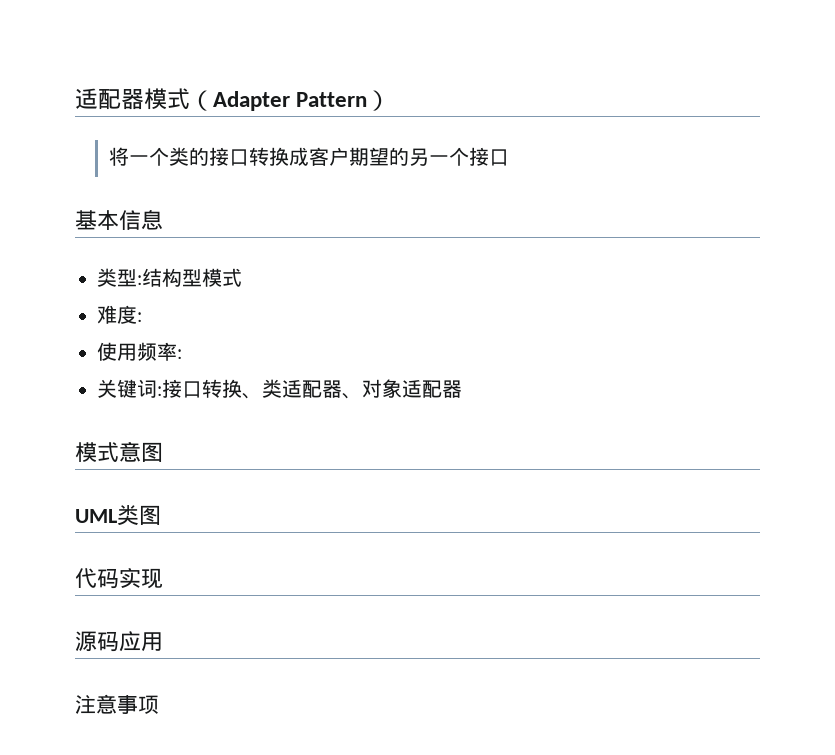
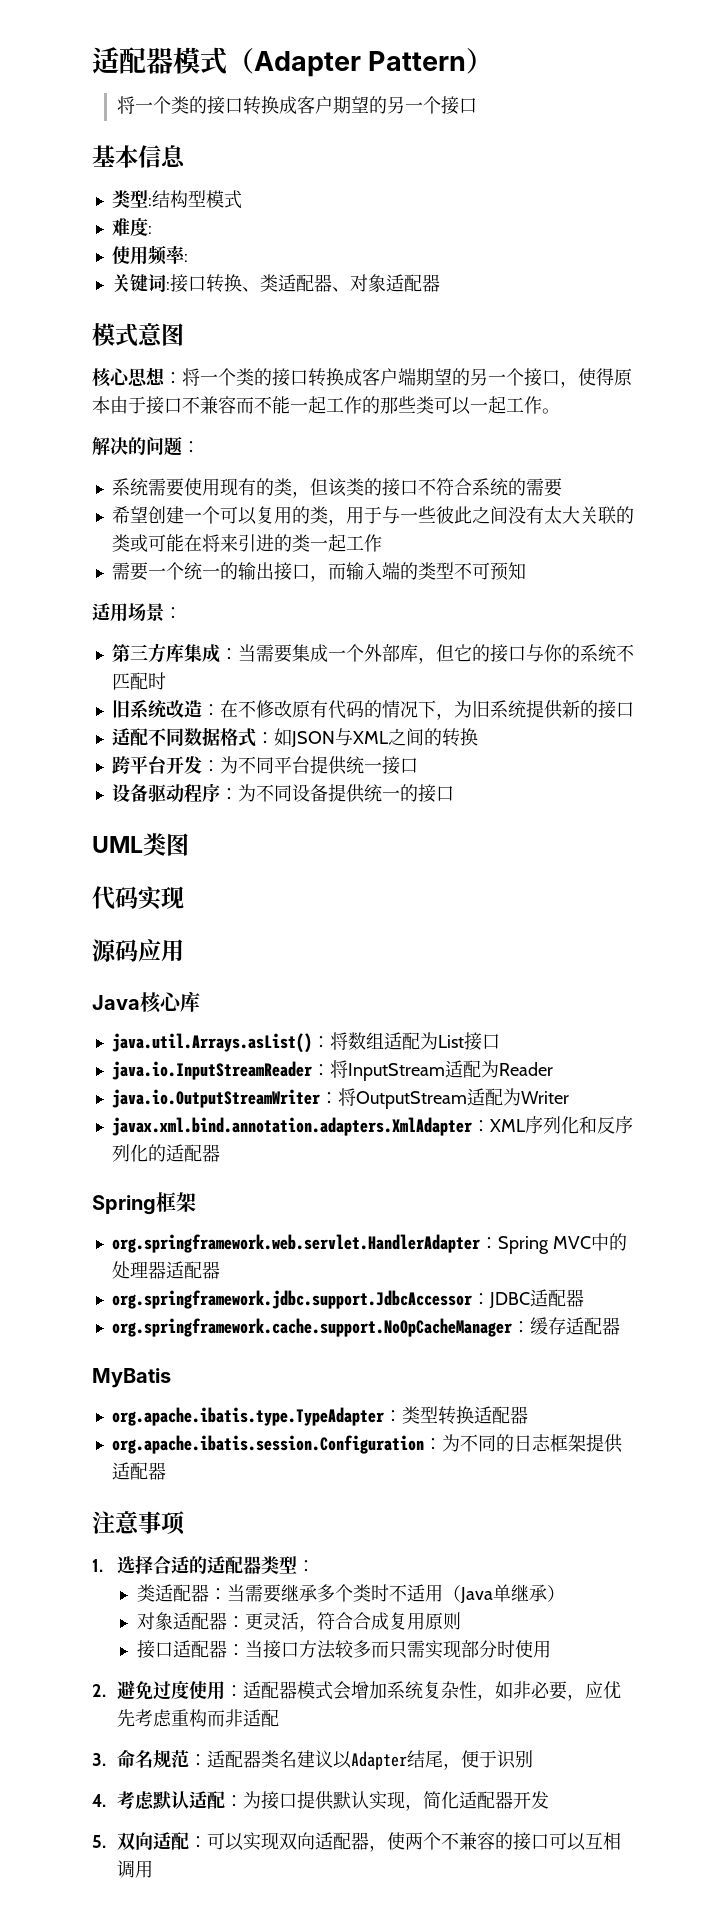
+ 核心思想：将一个类的接口转换成客户端期望的另一个接口，使得原本由于接口不兼容而不能一起工作的那些类可以一起工作。
+ 解决的问题：
+ 系统需要使用现有的类，但该类的接口不符合系统的需要
+ 希望创建一个可以复用的类，用于与一些彼此之间没有太大关联的类或可能在将来引进的类一起工作
+ 需要一个统一的输出接口，而输入端的类型不可预知
+ 适用场景：
+ 第三方库集成：当需要集成一个外部库，但它的接口与你的系统不匹配时
+ 旧系统改造：在不修改原有代码的情况下，为旧系统提供新的接口
+ 适配不同数据格式：如JSON与XML之间的转换
+ 跨平台开发：为不同平台提供统一接口
+ 设备驱动程序：为不同设备提供统一的接口
+ Java核心库
+ java.util.Arrays.asList()：将数组适配为List接口
+ java.io.InputStreamReader：将InputStream适配为Reader
+ java.io.OutputStreamWriter：将OutputStream适配为Writer
+ javax.xml.bind.annotation.adapters.XmlAdapter：XML序列化和反序列化的适配器
+ Spring框架
+ org.springframework.web.servlet.HandlerAdapter：Spring MVC中的处理器适配器
+ org.springframework.jdbc.support.JdbcAccessor：JDBC适配器
+ org.springframework.cache.support.NoOpCacheManager：缓存适配器
+ MyBatis
+ org.apache.ibatis.type.TypeAdapter：类型转换适配器
+ org.apache.ibatis.session.Configuration：为不同的日志框架提供适配器
  注意事项
+ 1.选择合适的适配器类型：
+ 类适配器：当需要继承多个类时不适用（Java单继承）
+ 对象适配器：更灵活，符合合成复用原则
+ 接口适配器：当接口方法较多而只需实现部分时使用
+ 2.避免过度使用：适配器模式会增加系统复杂性，如非必要，应优先考虑重构而非适配
+ 3.命名规范：适配器类名建议以Adapter结尾，便于识别
+ 4.考虑默认适配：为接口提供默认实现，简化适配器开发
+ 5.双向适配：可以实现双向适配器，使两个不兼容的接口可以互相调用

